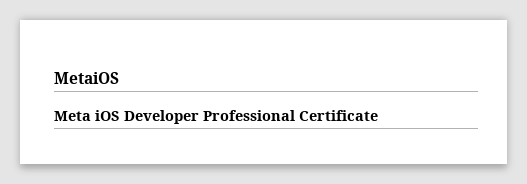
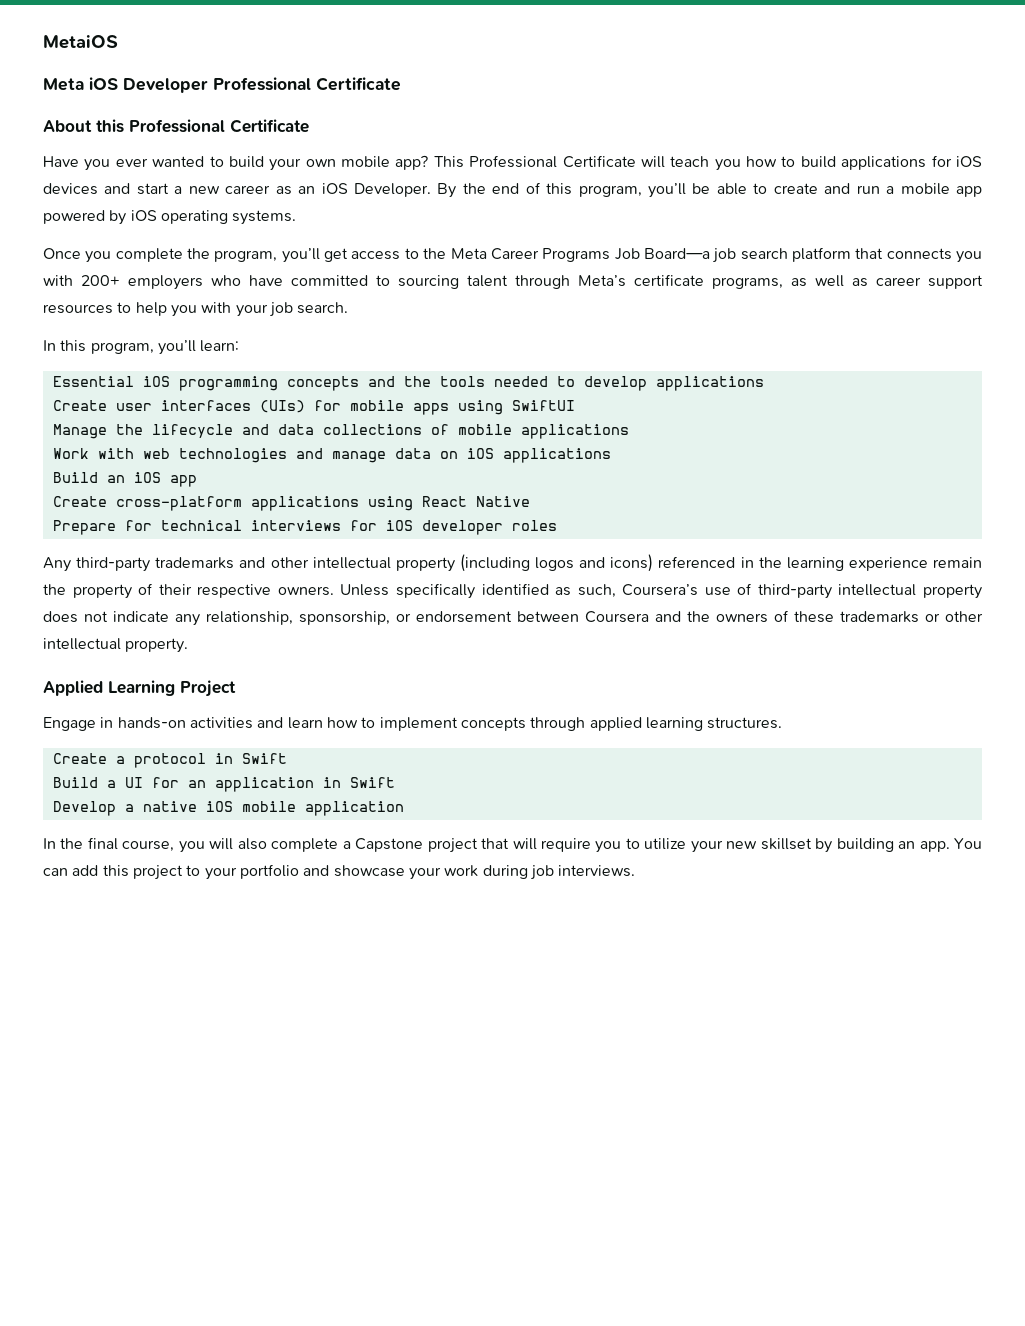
+ About this Professional Certificate
+ Have you ever wanted to build your own mobile app? This Professional Certificate will teach you how to build applications for iOS devices and start a new career as an iOS Developer. By the end of this program, you’ll be able to create and run a mobile app powered by iOS operating systems.
+ Once you complete the program, you’ll get access to the Meta Career Programs Job Board—a job search platform that connects you with 200+ employers who have committed to sourcing talent through Meta’s certificate programs, as well as career support resources to help you with your job search.
+ In this program, you’ll learn:
+ Essential iOS programming concepts and the tools needed to develop applications
+ Create user interfaces (UIs) for mobile apps using SwiftUI
+ Manage the lifecycle and data collections of mobile applications
+ Work with web technologies and manage data on iOS applications
+ Build an iOS app
+ Create cross-platform applications using React Native
+ Prepare for technical interviews for iOS developer roles
+ Any third-party trademarks and other intellectual property (including logos and icons) referenced in the learning experience remain the property of their respective owners. Unless specifically identified as such, Coursera’s use of third-party intellectual property does not indicate any relationship, sponsorship, or endorsement between Coursera and the owners of these trademarks or other intellectual property.
+ Applied Learning Project
+ Engage in hands-on activities and learn how to implement concepts through applied learning structures.
+ Create a protocol in Swift
+ Build a UI for an application in Swift
+ Develop a native iOS mobile application
+ In the final course, you will also complete a Capstone project that will require you to utilize your new skillset by building an app. You can add this project to your portfolio and showcase your work during job interviews.

